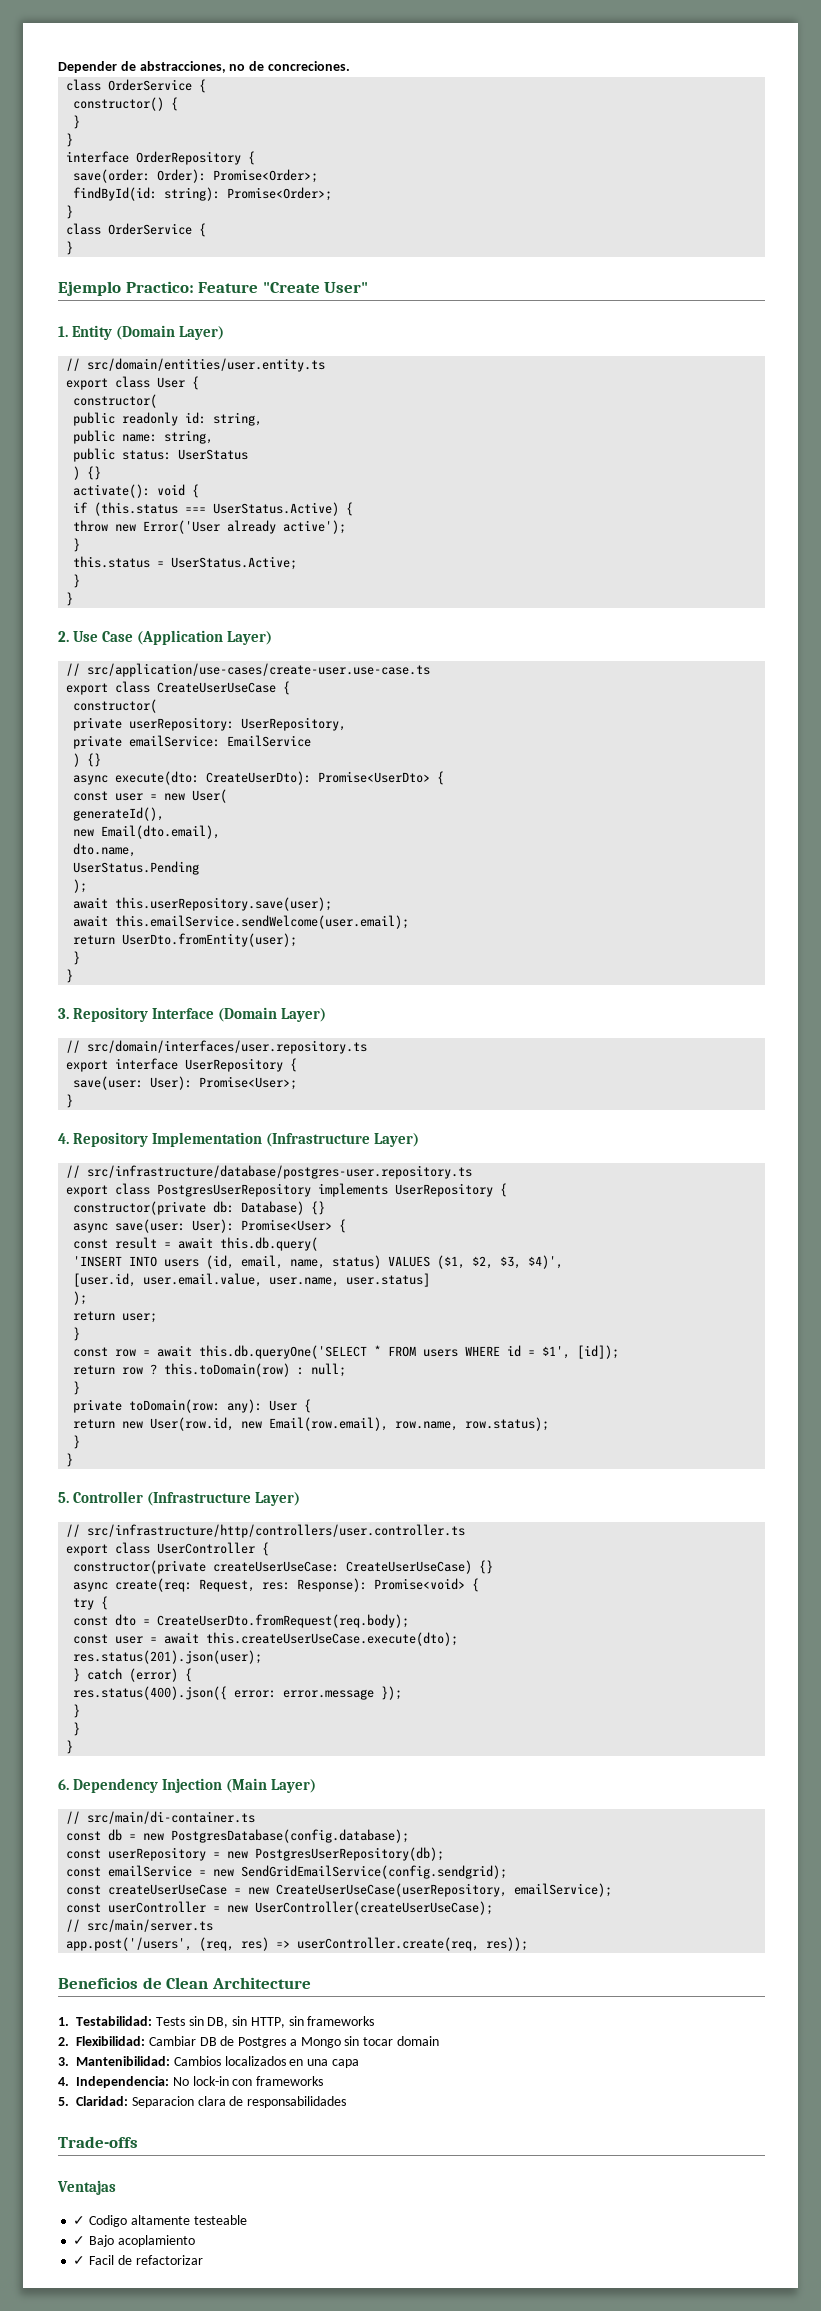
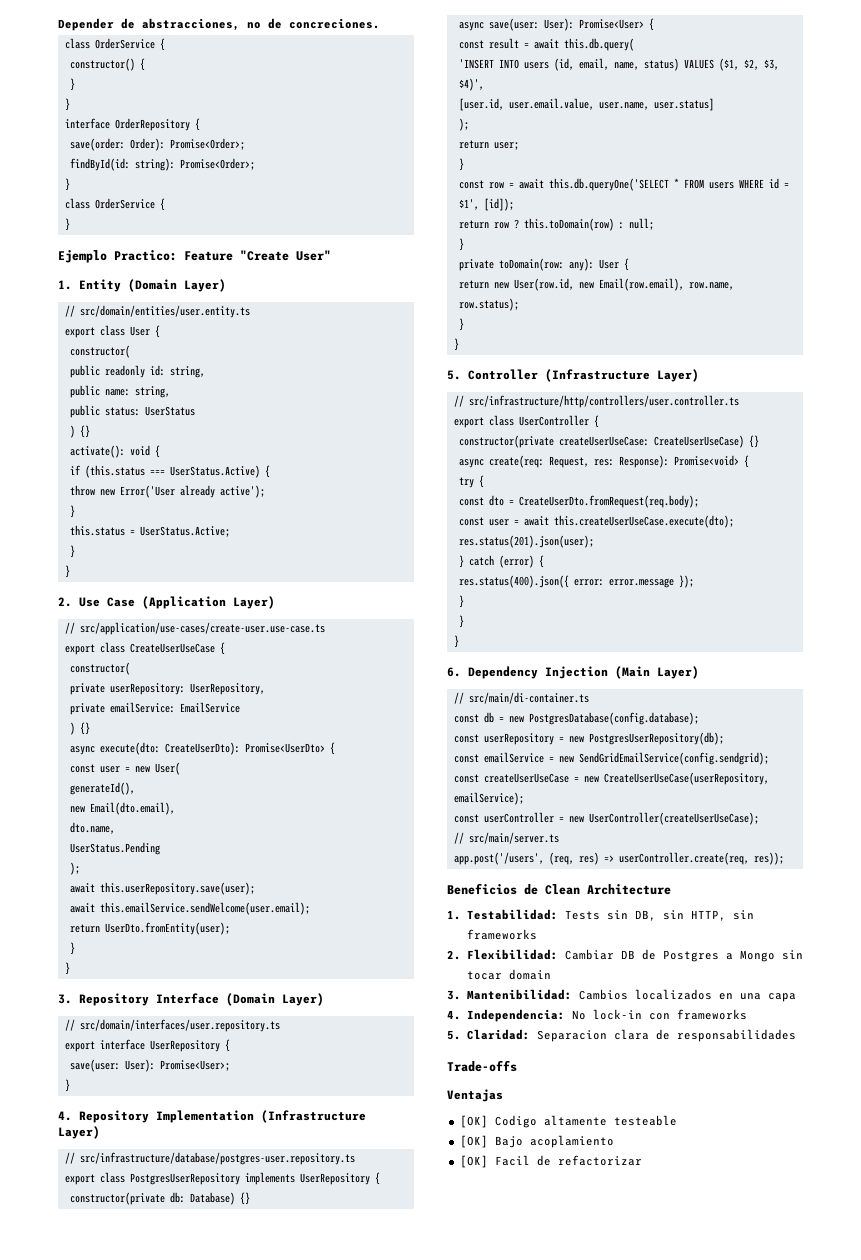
- ✓ Codigo altamente testeable
+ [OK] Codigo altamente testeable
- ✓ Bajo acoplamiento
+ [OK] Bajo acoplamiento
- ✓ Facil de refactorizar
+ [OK] Facil de refactorizar

